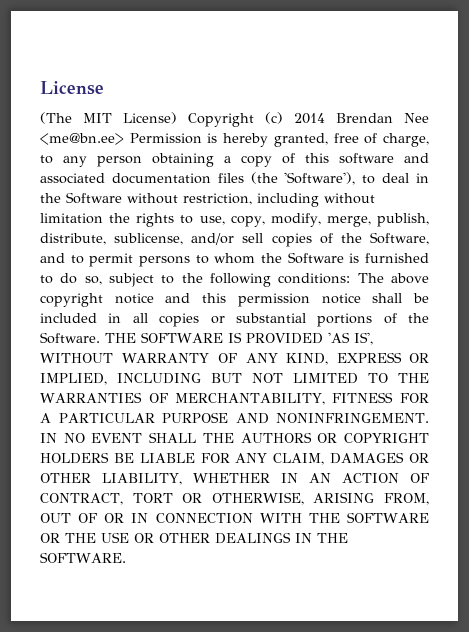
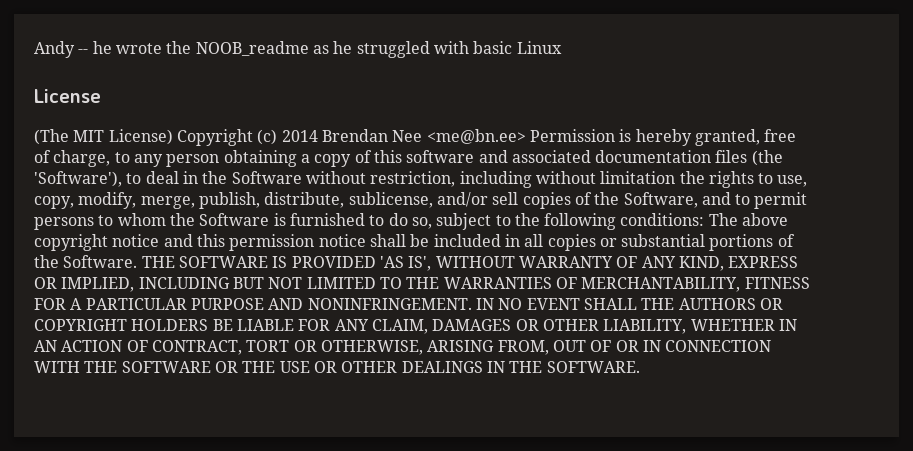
+ Andy -- he wrote the NOOB_readme as he struggled with basic Linux

